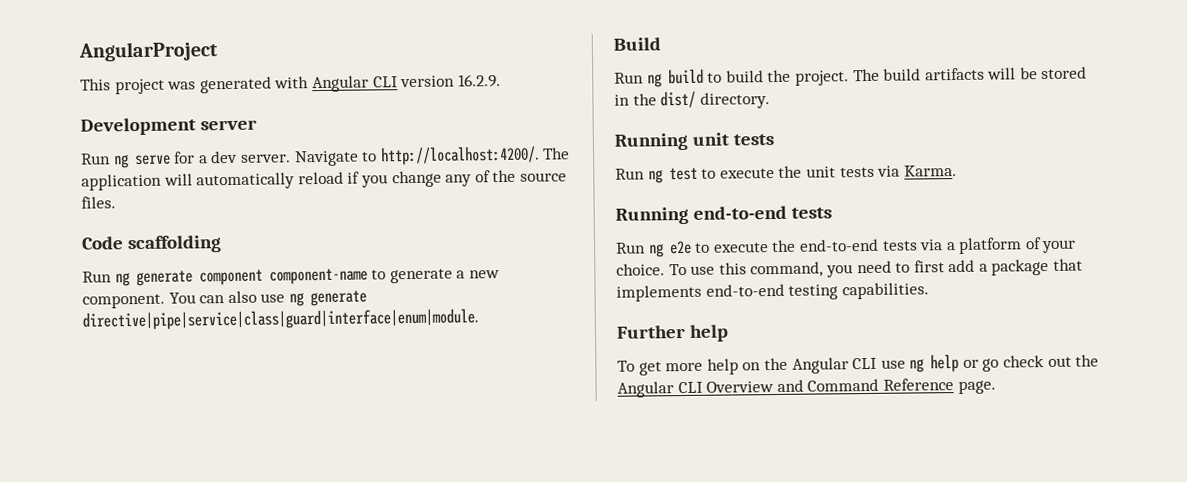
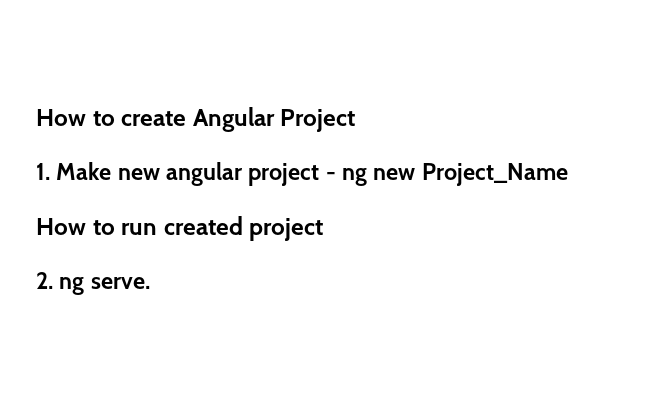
- AngularProject
- This project was generated with Angular CLI version 16.2.9.
- Development server
- Run ng serve for a dev server. Navigate to http://localhost:4200/. The application will automatically reload if you change any of the source files.
- Code scaffolding
- Run ng generate component component-name to generate a new component. You can also use ng generate directive|pipe|service|class|guard|interface|enum|module.
- Build
- Run ng build to build the project. The build artifacts will be stored in the dist/ directory.
- Running unit tests
- Run ng test to execute the unit tests via Karma.
- Running end-to-end tests
- Run ng e2e to execute the end-to-end tests via a platform of your choice. To use this command, you need to first add a package that implements end-to-end testing capabilities.
- Further help
- To get more help on the Angular CLI use ng help or go check out the Angular CLI Overview and Command Reference page.
+ How to create Angular Project
+ 1. Make new angular project - ng new Project_Name
+ How to run created project
+ 2. ng serve.

